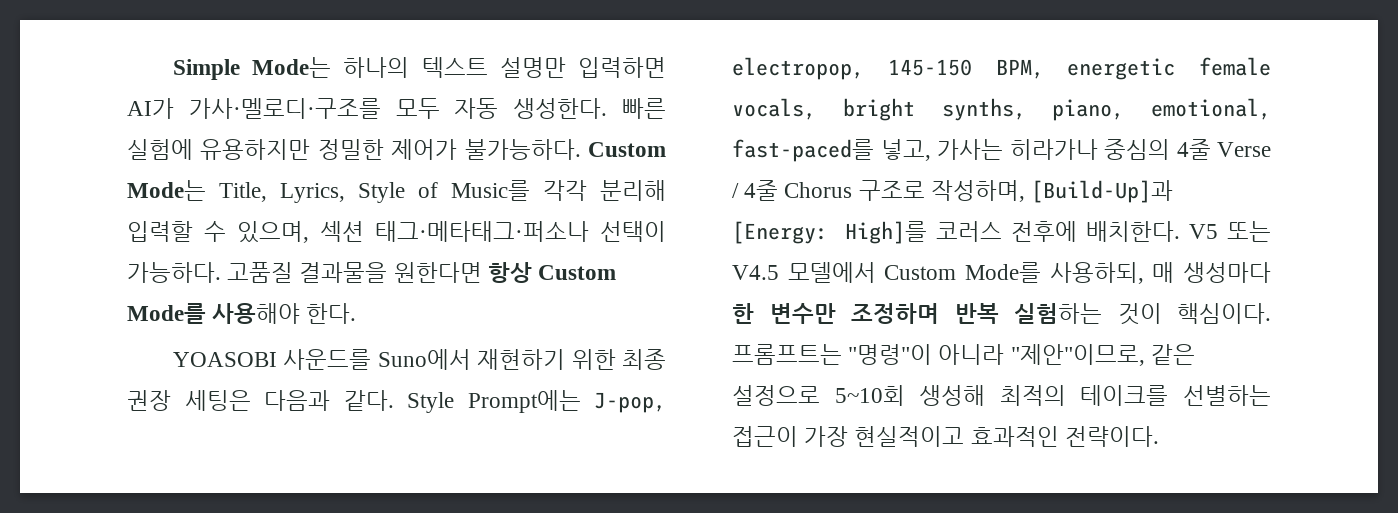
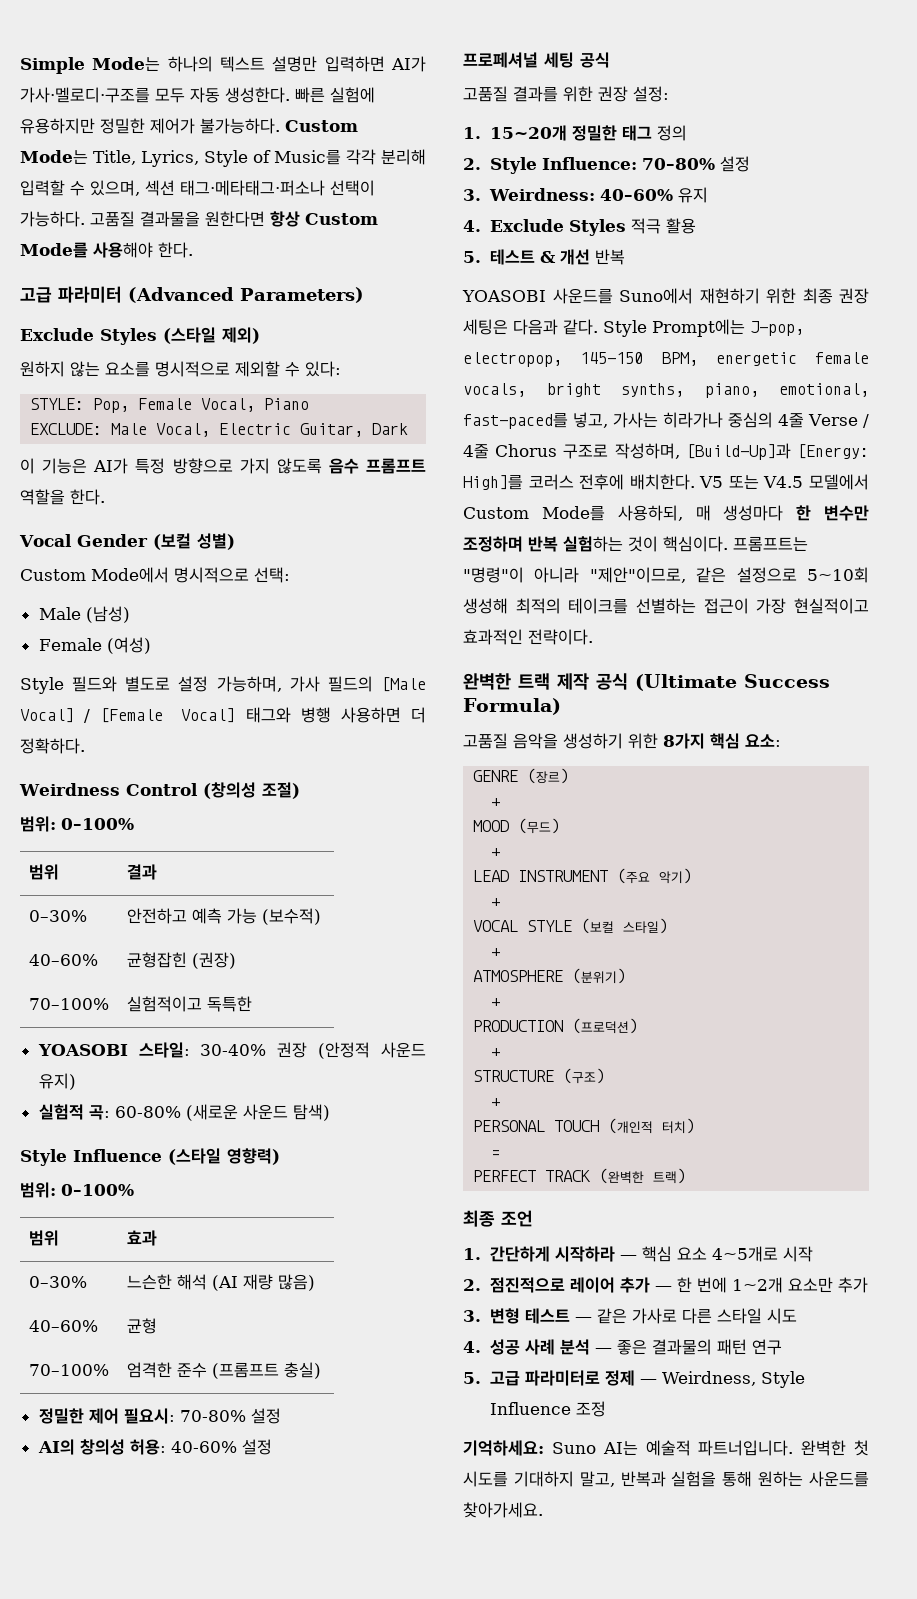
+ 고급 파라미터 (Advanced Parameters)
+ Exclude Styles (스타일 제외)
+ 원하지 않는 요소를 명시적으로 제외할 수 있다:
+ STYLE: Pop, Female Vocal, Piano
+ EXCLUDE: Male Vocal, Electric Guitar, Dark
+ 이 기능은 AI가 특정 방향으로 가지 않도록 음수 프롬프트 역할을 한다.
+ Vocal Gender (보컬 성별)
+ Custom Mode에서 명시적으로 선택:
+ Male (남성)
+ Female (여성)
+ Style 필드와 별도로 설정 가능하며, 가사 필드의 [Male Vocal] / [Female Vocal] 태그와 병행 사용하면 더 정확하다.
+ Weirdness Control (창의성 조절)
+ 범위: 0–100%
+ 범위 | 결과
+ 0–30% | 안전하고 예측 가능 (보수적)
+ 40–60% | 균형잡힌 (권장)
+ 70–100% | 실험적이고 독특한
+ YOASOBI 스타일: 30-40% 권장 (안정적 사운드 유지)
+ 실험적 곡: 60-80% (새로운 사운드 탐색)
+ Style Influence (스타일 영향력)
+ 범위: 0–100%
+ 범위 | 효과
+ 0–30% | 느슨한 해석 (AI 재량 많음)
+ 40–60% | 균형
+ 70–100% | 엄격한 준수 (프롬프트 충실)
+ 정밀한 제어 필요시: 70-80% 설정
+ AI의 창의성 허용: 40-60% 설정
+ 프로페셔널 세팅 공식
+ 고품질 결과를 위한 권장 설정:
+ 1. 15~20개 정밀한 태그 정의
+ 2. Style Influence: 70–80% 설정
+ 3. Weirdness: 40–60% 유지
+ 4. Exclude Styles 적극 활용
+ 5. 테스트 & 개선 반복
+ 완벽한 트랙 제작 공식 (Ultimate Success Formula)
+ 고품질 음악을 생성하기 위한 8가지 핵심 요소:
+ GENRE (장르)
+ +
+ MOOD (무드)
+ +
+ LEAD INSTRUMENT (주요 악기)
+ +
+ VOCAL STYLE (보컬 스타일)
+ +
+ ATMOSPHERE (분위기)
+ +
+ PRODUCTION (프로덕션)
+ +
+ STRUCTURE (구조)
+ +
+ PERSONAL TOUCH (개인적 터치)
+ =
+ PERFECT TRACK (완벽한 트랙)
+ 최종 조언
+ 1. 간단하게 시작하라 — 핵심 요소 4~5개로 시작
+ 2. 점진적으로 레이어 추가 — 한 번에 1~2개 요소만 추가
+ 3. 변형 테스트 — 같은 가사로 다른 스타일 시도
+ 4. 성공 사례 분석 — 좋은 결과물의 패턴 연구
+ 5. 고급 파라미터로 정제 — Weirdness, Style Influence 조정
+ 기억하세요: Suno AI는 예술적 파트너입니다. 완벽한 첫 시도를 기대하지 말고, 반복과 실험을 통해 원하는 사운드를 찾아가세요.

